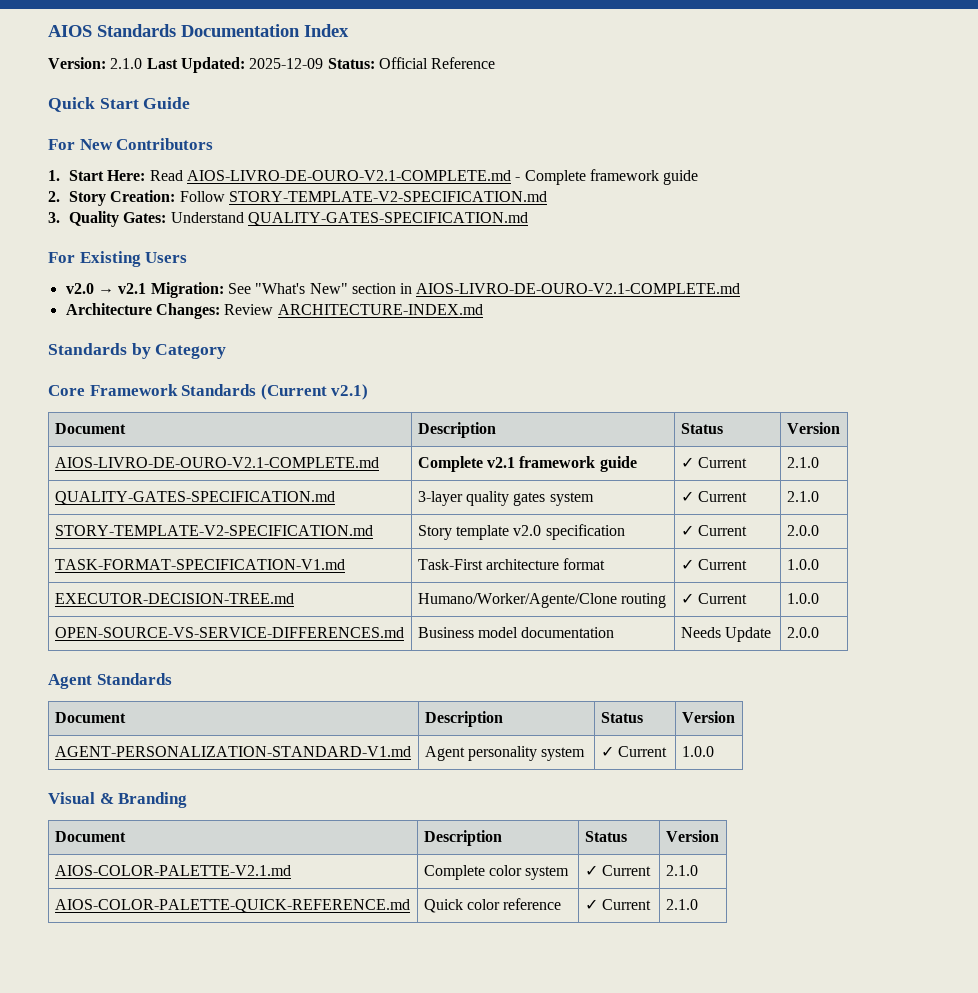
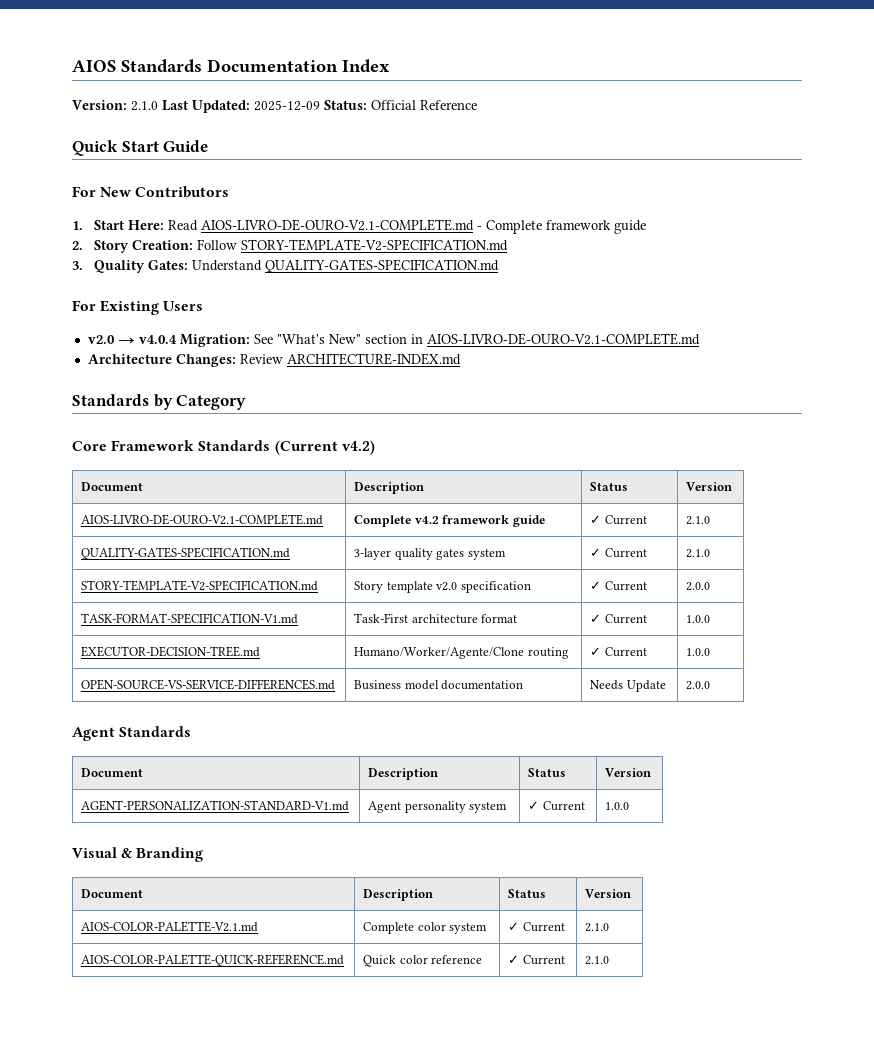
- v2.0 → v2.1 Migration: See "What's New" section in AIOS-LIVRO-DE-OURO-V2.1-COMPLETE.md
+ v2.0 → v4.0.4 Migration: See "What's New" section in AIOS-LIVRO-DE-OURO-V2.1-COMPLETE.md
- Core Framework Standards (Current v2.1)
+ Core Framework Standards (Current v4.2)
- AIOS-LIVRO-DE-OURO-V2.1-COMPLETE.md | Complete v2.1 framework guide | ✓ Current | 2.1.0
+ AIOS-LIVRO-DE-OURO-V2.1-COMPLETE.md | Complete v4.2 framework guide | ✓ Current | 2.1.0

